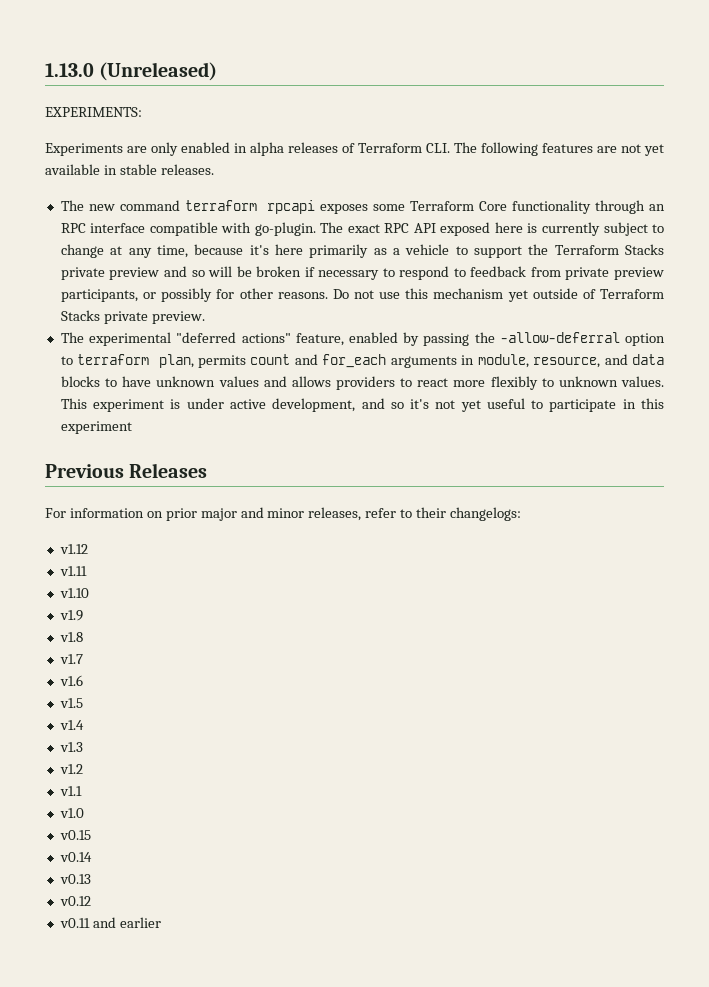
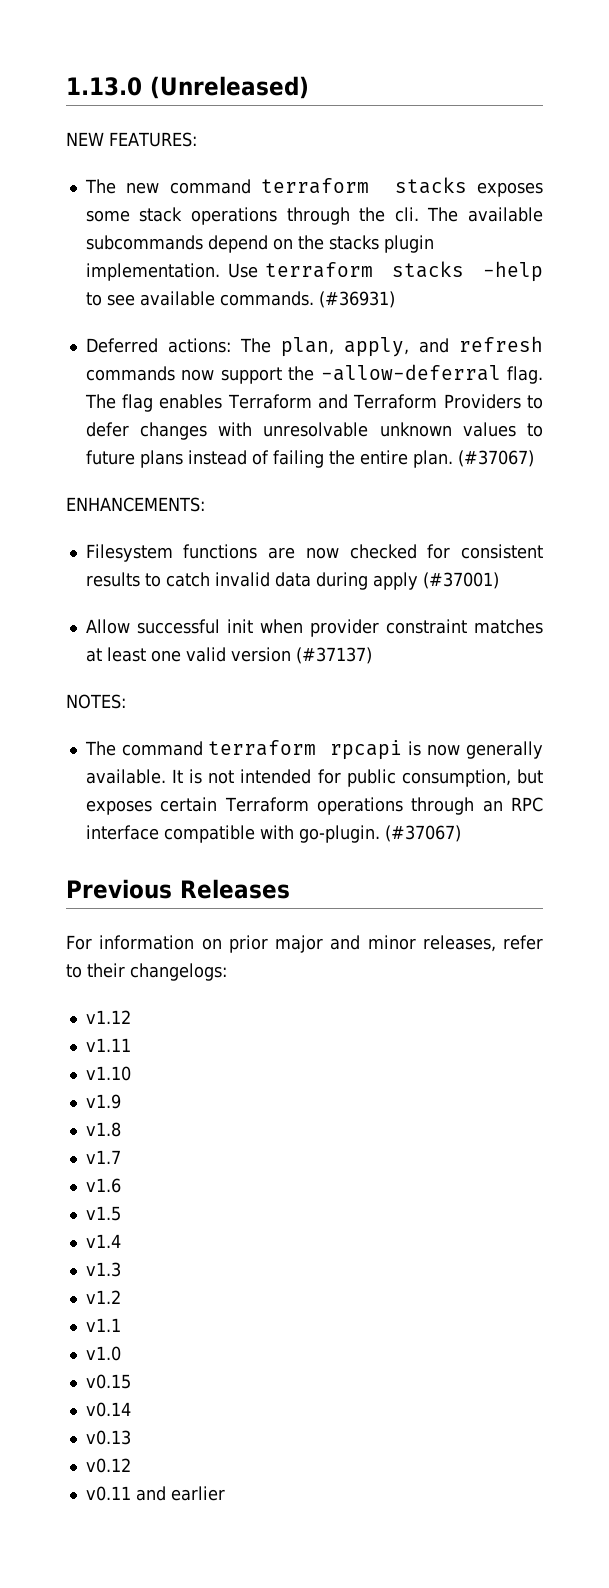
- EXPERIMENTS:
- Experiments are only enabled in alpha releases of Terraform CLI. The following features are not yet available in stable releases.
+ NEW FEATURES:
- The new command terraform rpcapi exposes some Terraform Core functionality through an RPC interface compatible with go-plugin. The exact RPC API exposed here is currently subject to change at any time, because it's here primarily as a vehicle to support the Terraform Stacks private preview and so will be broken if necessary to respond to feedback from private preview participants, or possibly for other reasons. Do not use this mechanism yet outside of Terraform Stacks private preview.
- The experimental "deferred actions" feature, enabled by passing the -allow-deferral option to terraform plan, permits count and for_each arguments in module, resource, and data blocks to have unknown values and allows providers to react more flexibly to unknown values. This experiment is under active development, and so it's not yet useful to participate in this experiment
+ The new command terraform stacks exposes some stack operations through the cli. The available subcommands depend on the stacks plugin implementation. Use terraform stacks -help to see available commands. (#36931)
+ Deferred actions: The plan, apply, and refresh commands now support the -allow-deferral flag. The flag enables Terraform and Terraform Providers to defer changes with unresolvable unknown values to future plans instead of failing the entire plan. (#37067)
+ ENHANCEMENTS:
+ Filesystem functions are now checked for consistent results to catch invalid data during apply (#37001)
+ Allow successful init when provider constraint matches at least one valid version (#37137)
+ NOTES:
+ The command terraform rpcapi is now generally available. It is not intended for public consumption, but exposes certain Terraform operations through an RPC interface compatible with go-plugin. (#37067)

